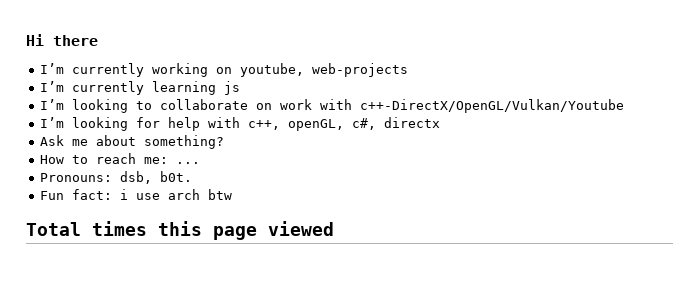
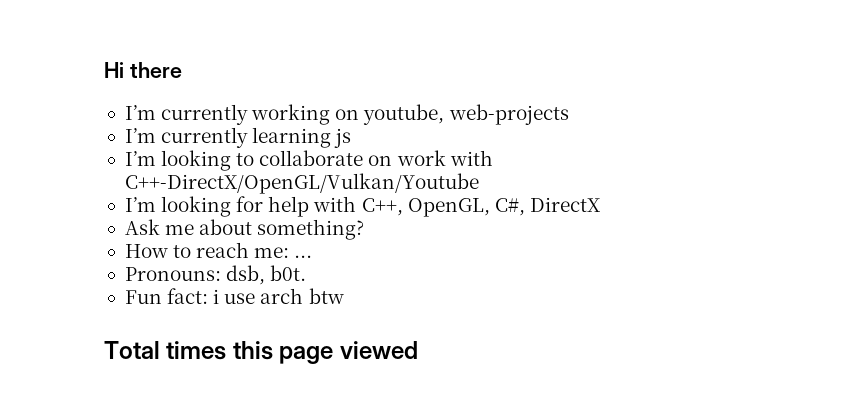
- I’m looking to collaborate on work with c++-DirectX/OpenGL/Vulkan/Youtube
+ I’m looking to collaborate on work with C++-DirectX/OpenGL/Vulkan/Youtube
- I’m looking for help with c++, openGL, c#, directx
+ I’m looking for help with C++, OpenGL, C#, DirectX

